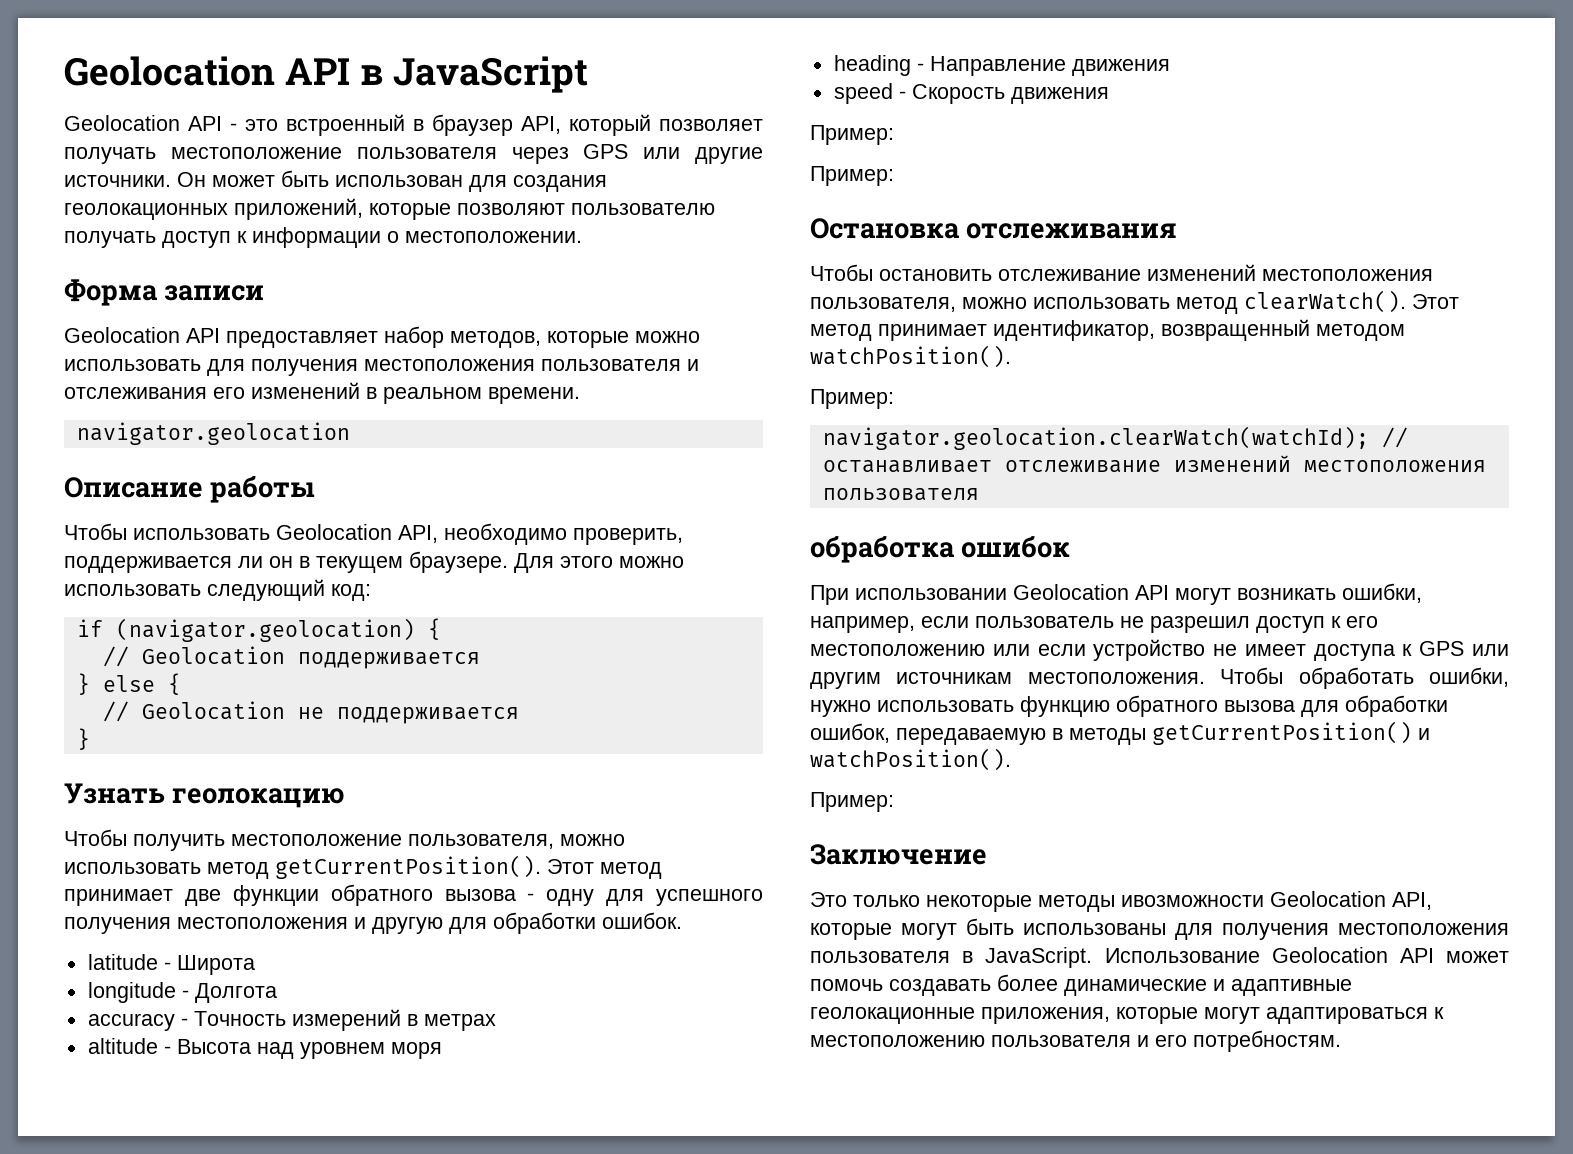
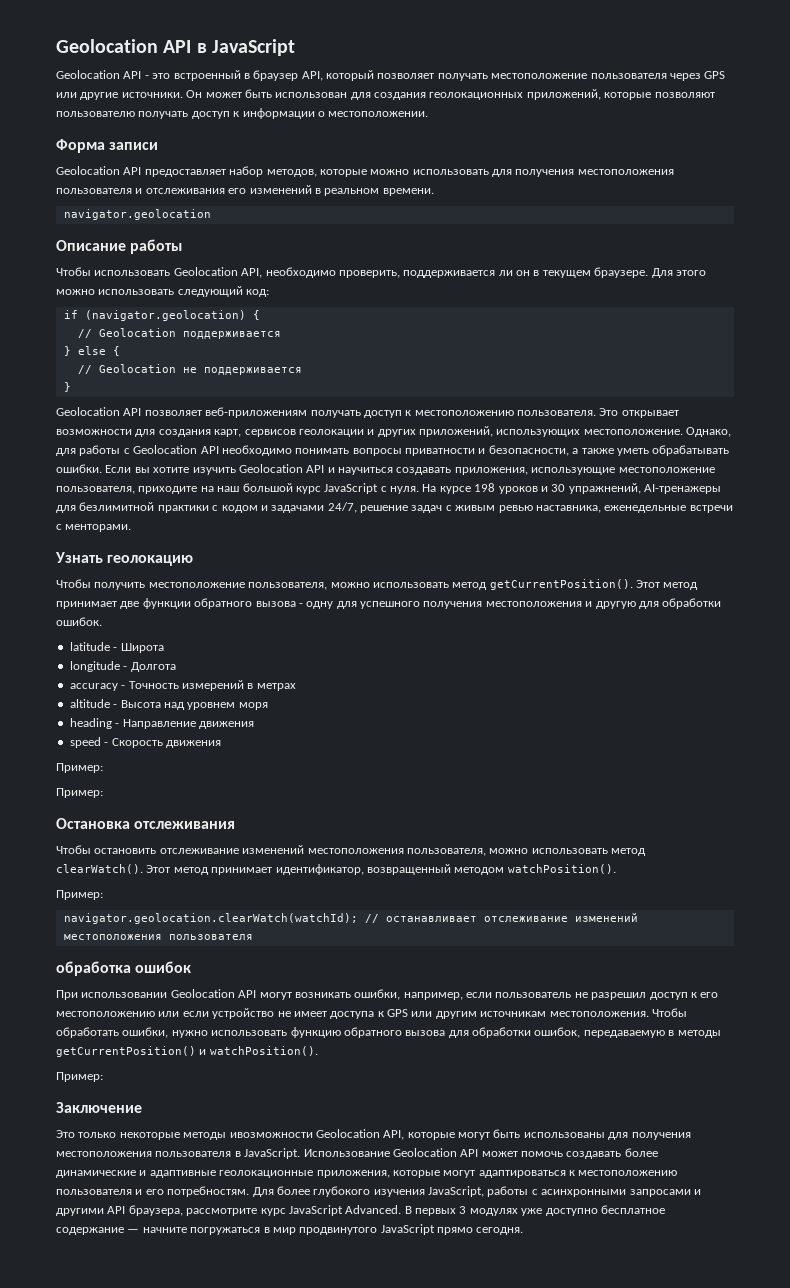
+ Geolocation API позволяет веб-приложениям получать доступ к местоположению пользователя. Это открывает возможности для создания карт, сервисов геолокации и других приложений, использующих местоположение. Однако, для работы с Geolocation API необходимо понимать вопросы приватности и безопасности, а также уметь обрабатывать ошибки. Если вы хотите изучить Geolocation API и научиться создавать приложения, использующие местоположение пользователя, приходите на наш большой курс JavaScript с нуля. На курсе 198 уроков и 30 упражнений, AI-тренажеры для безлимитной практики с кодом и задачами 24/7, решение задач с живым ревью наставника, еженедельные встречи с менторами.
+ Для более глубокого изучения JavaScript, работы с асинхронными запросами и другими API браузера, рассмотрите курс JavaScript Advanced. В первых 3 модулях уже доступно бесплатное содержание — начните погружаться в мир продвинутого JavaScript прямо сегодня.

